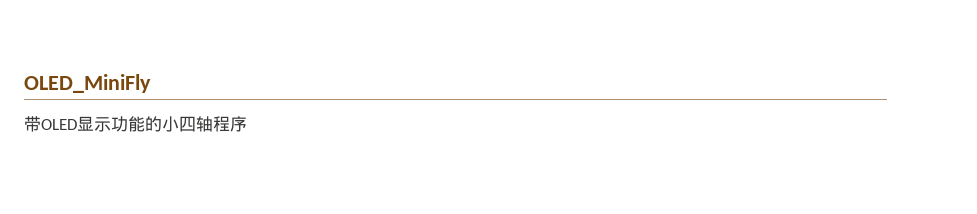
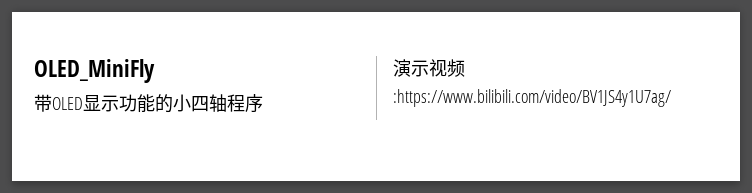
+ 演示视频:https://www.bilibili.com/video/BV1JS4y1U7ag/

